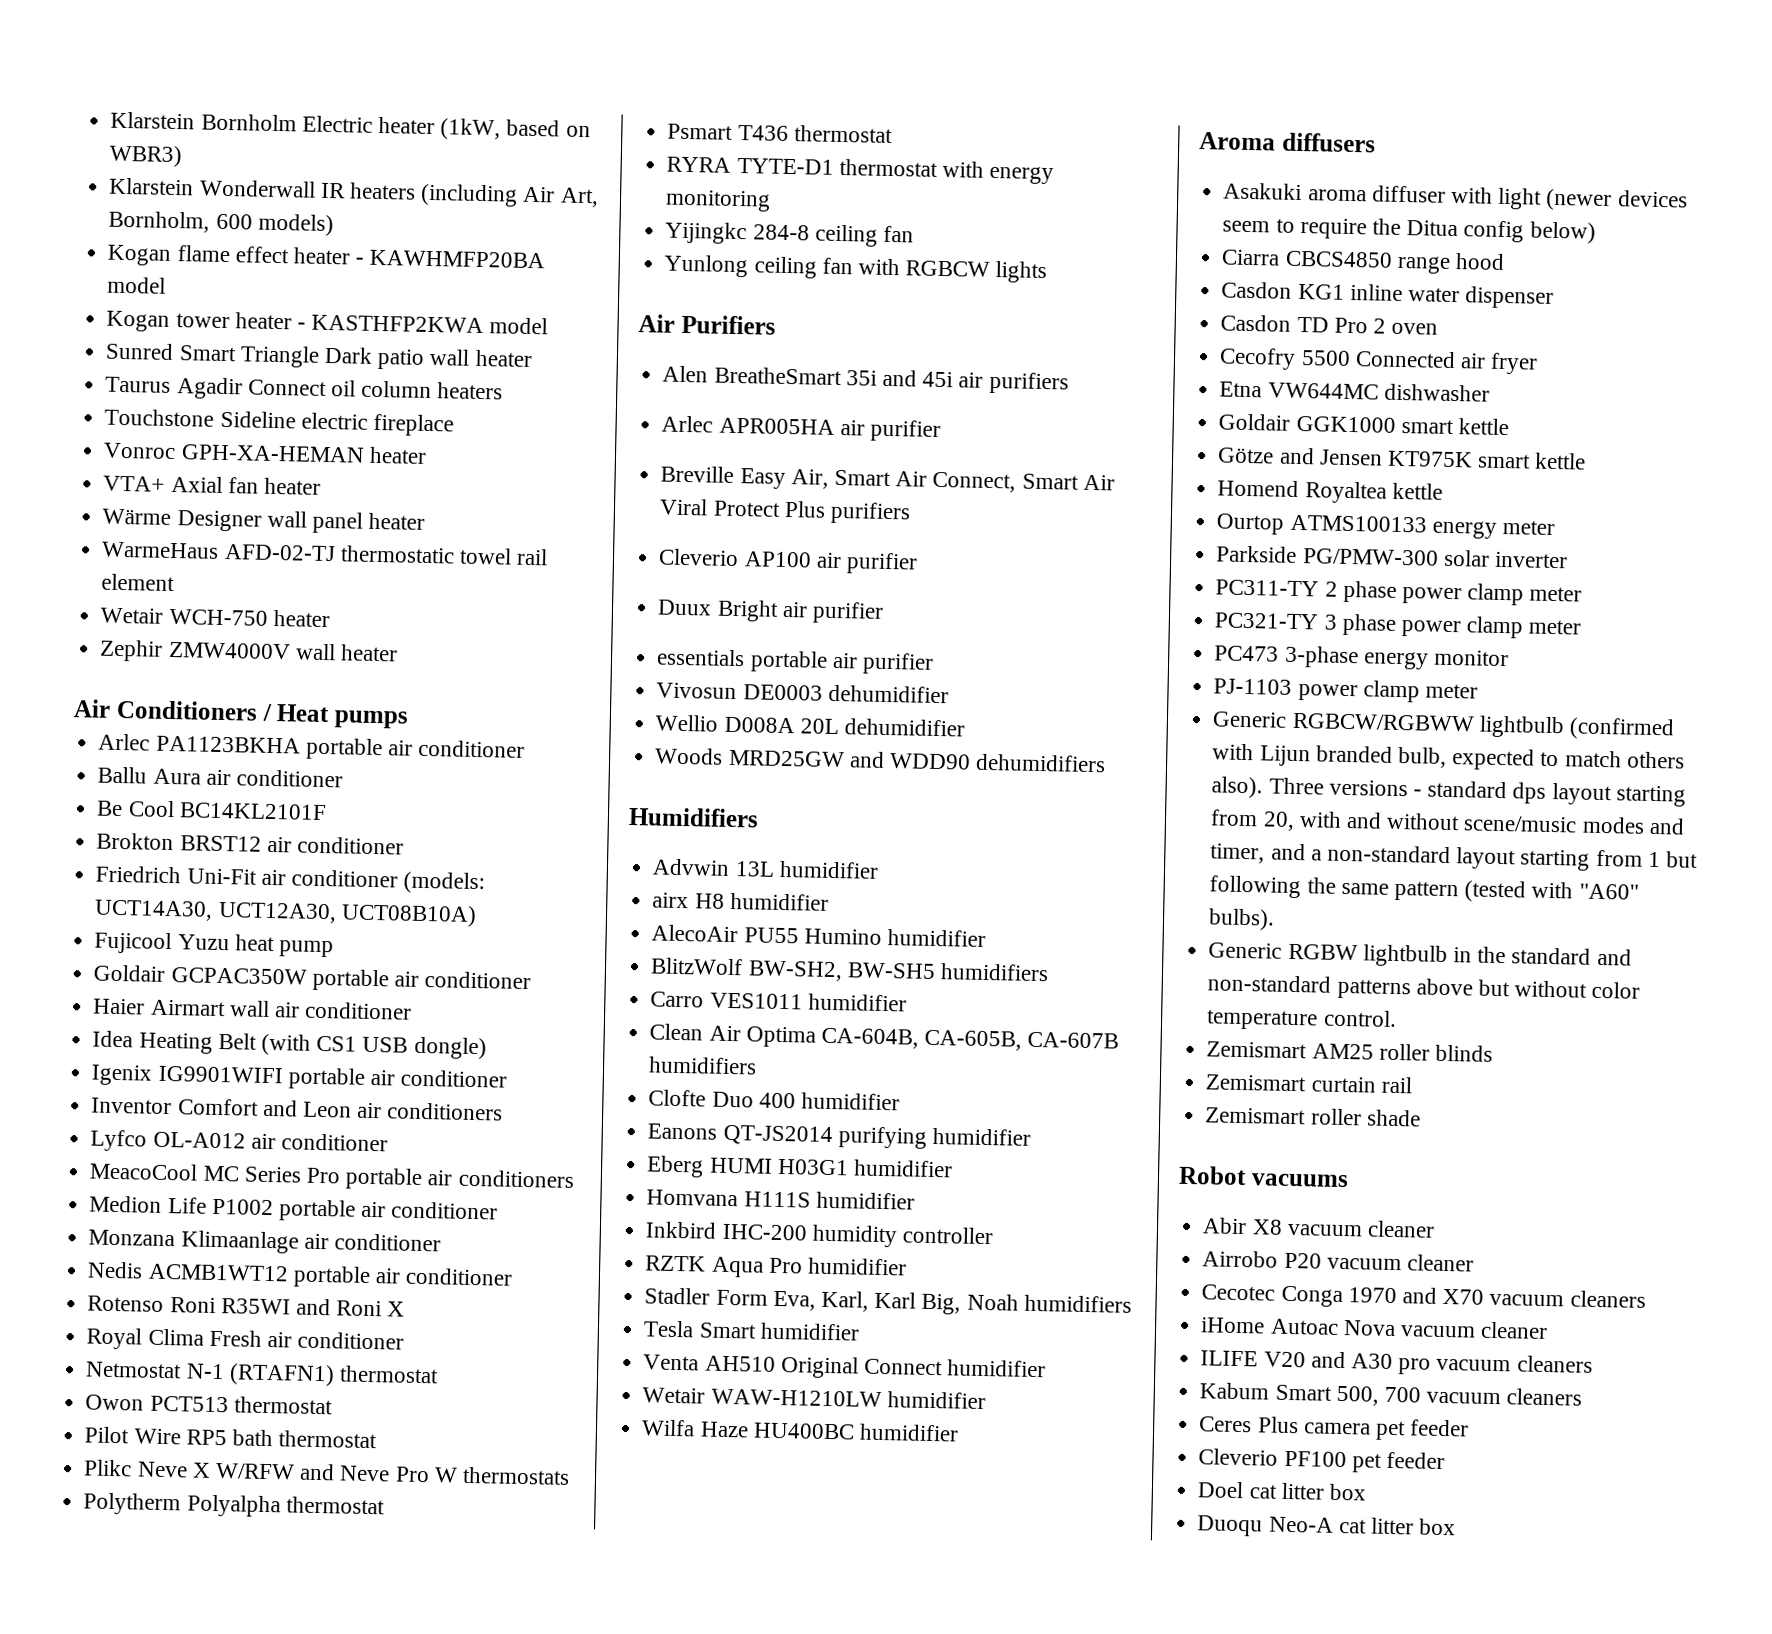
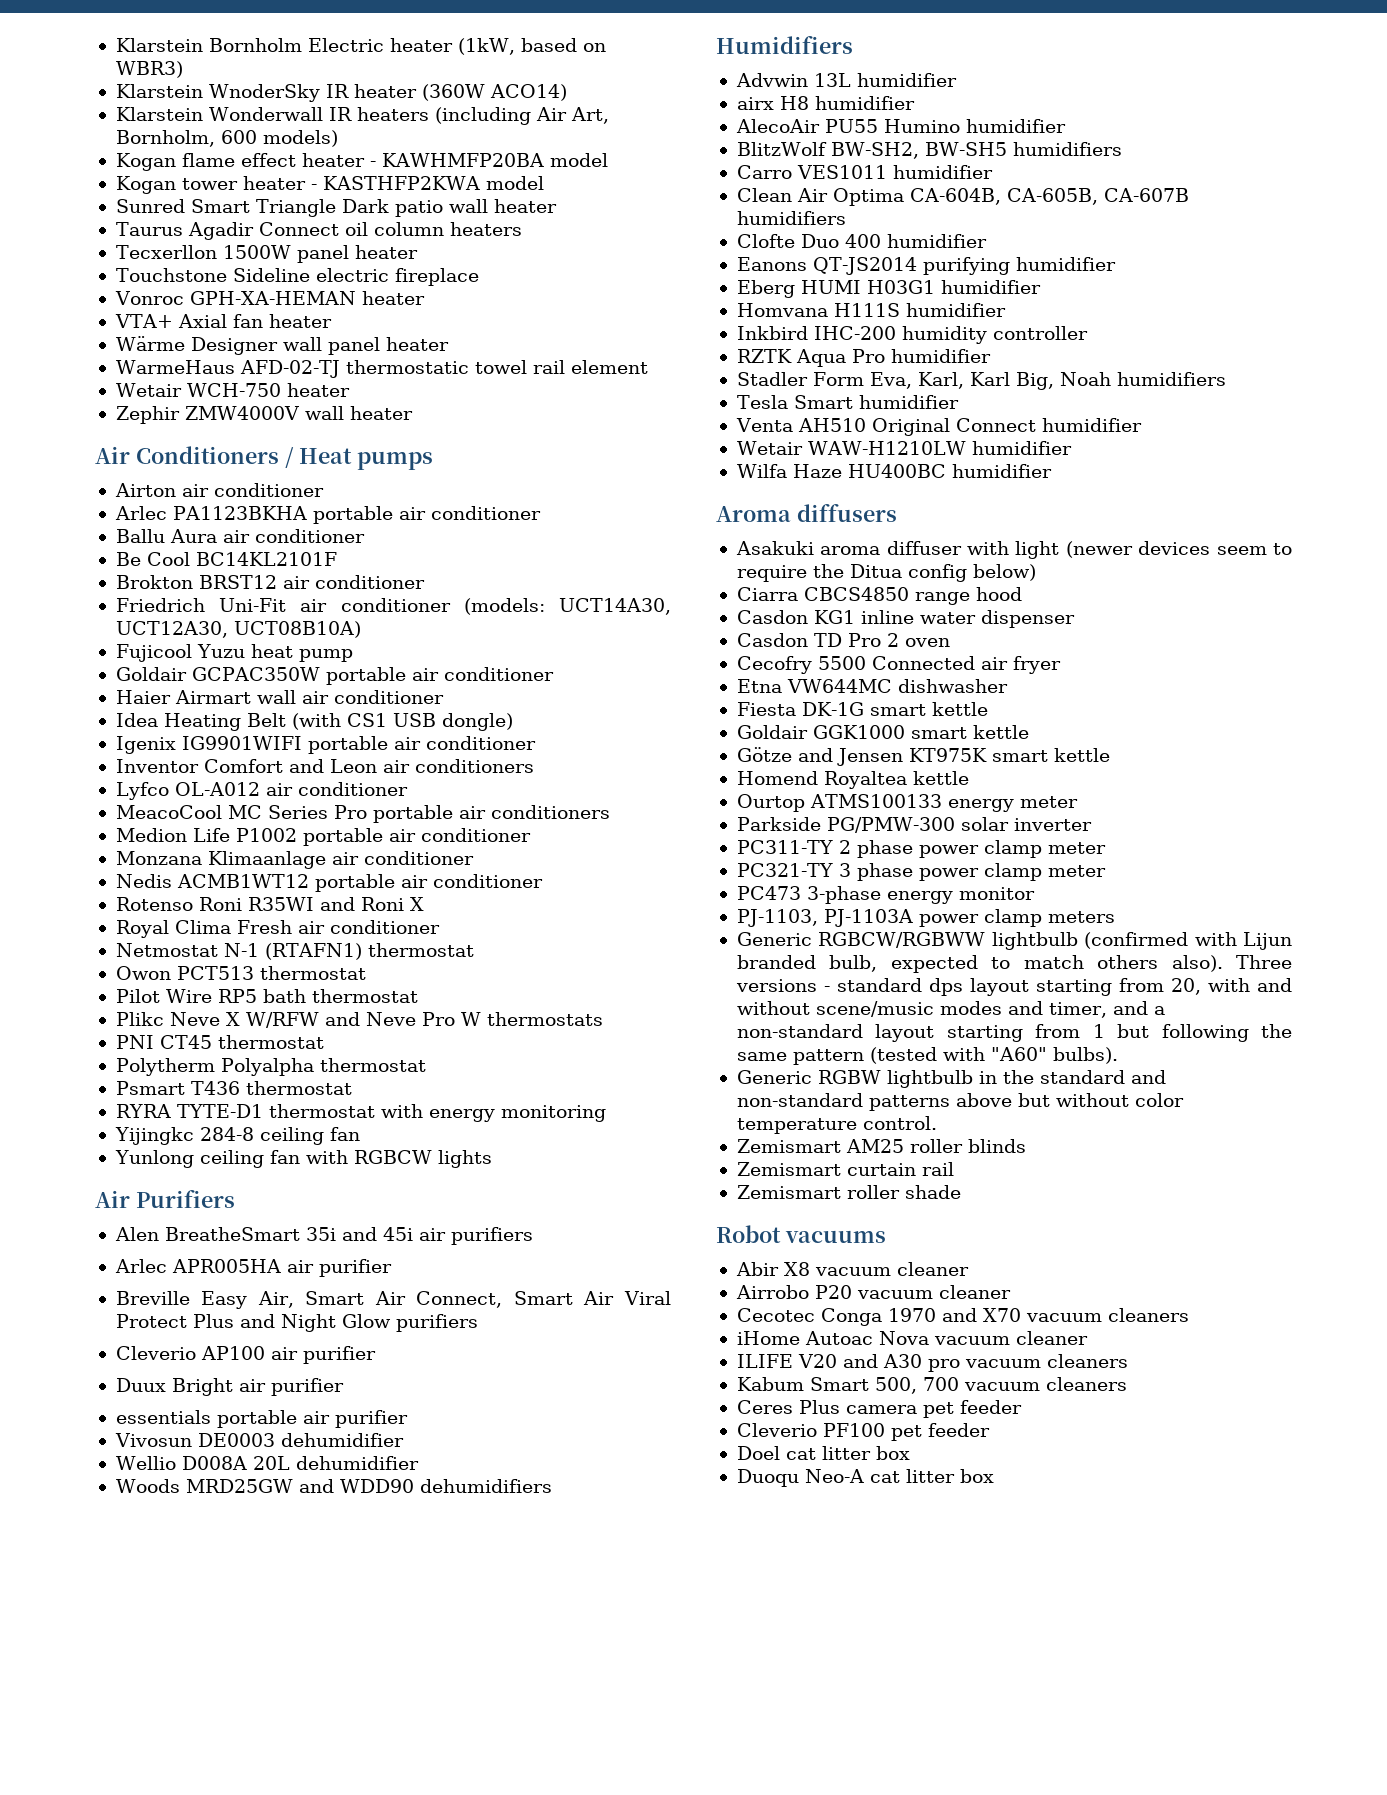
+ Klarstein WnoderSky IR heater (360W ACO14)
+ Tecxerllon 1500W panel heater
+ Airton air conditioner
+ PNI CT45 thermostat
- Breville Easy Air, Smart Air Connect, Smart Air Viral Protect Plus purifiers
+ Breville Easy Air, Smart Air Connect, Smart Air Viral Protect Plus and Night Glow purifiers
+ Fiesta DK-1G smart kettle
- PJ-1103 power clamp meter
+ PJ-1103, PJ-1103A power clamp meters

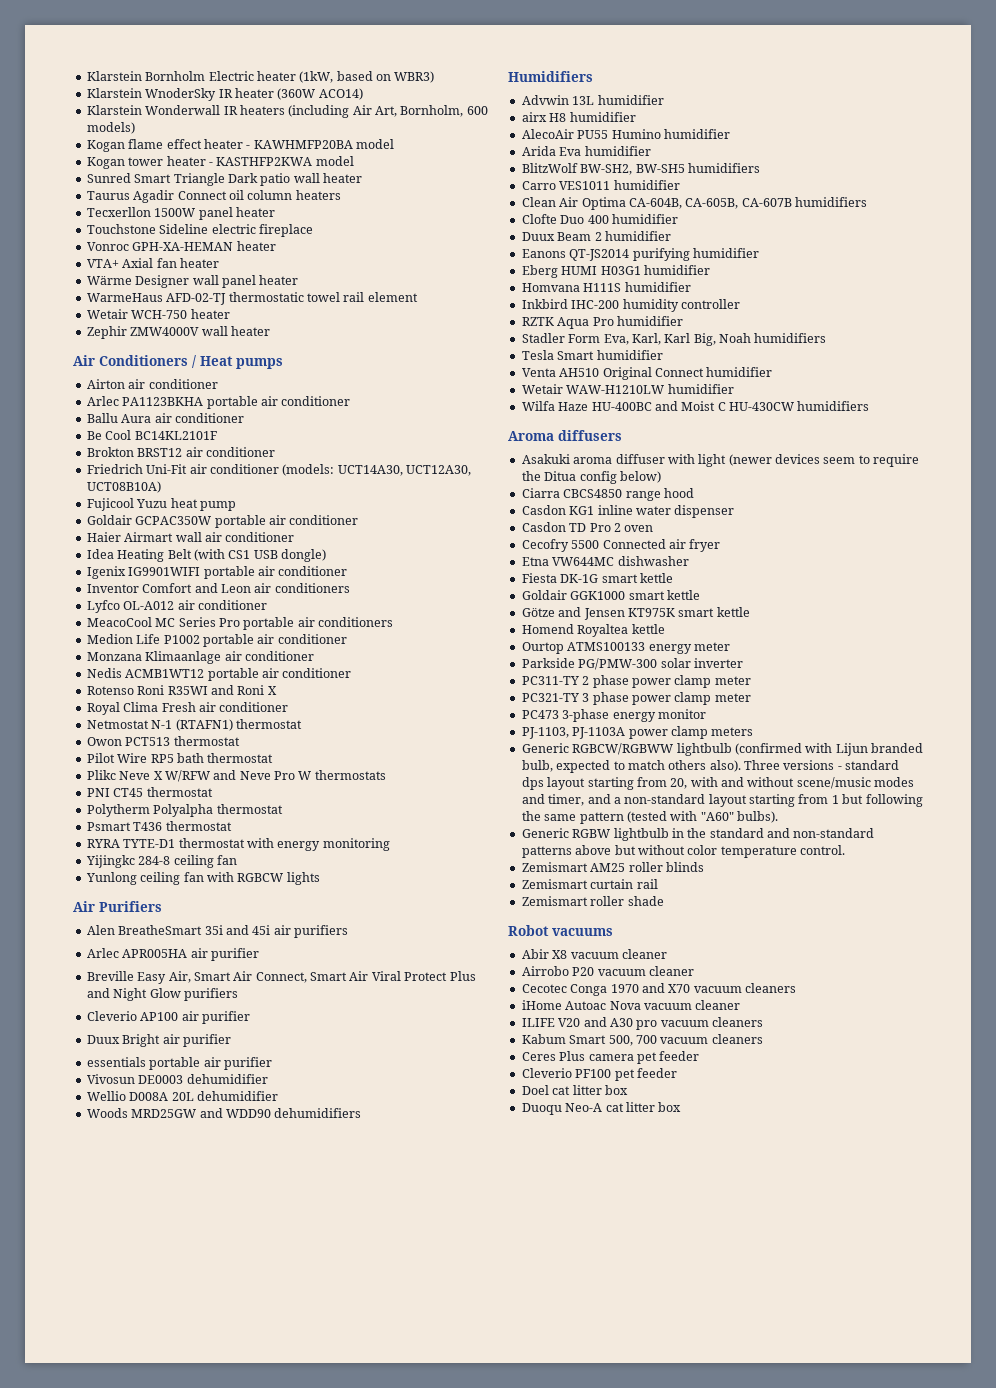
+ Arida Eva humidifier
+ Duux Beam 2 humidifier
- Wilfa Haze HU400BC humidifier
+ Wilfa Haze HU-400BC and Moist C HU-430CW humidifiers

